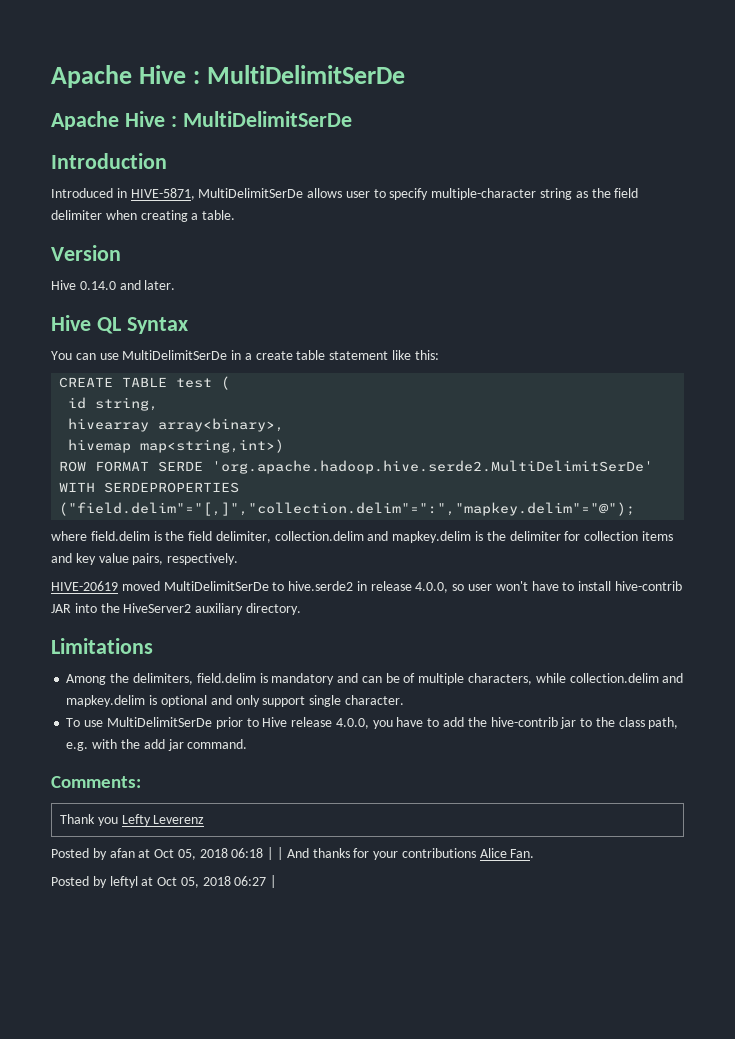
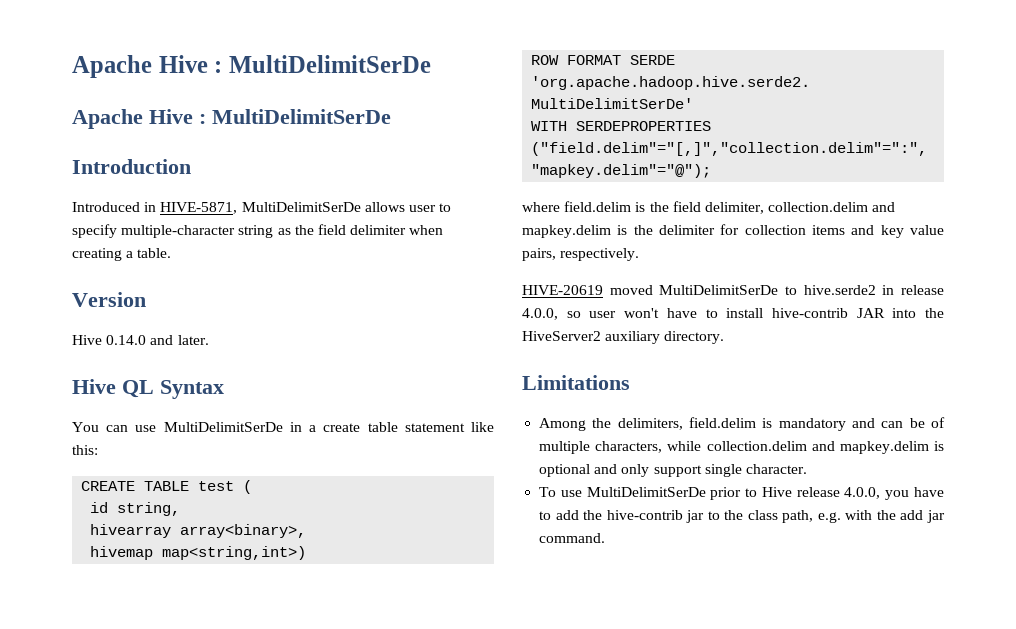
- Comments:
- Thank you Lefty Leverenz
- Posted by afan at Oct 05, 2018 06:18 | | And thanks for your contributions Alice Fan.
- Posted by leftyl at Oct 05, 2018 06:27 |

